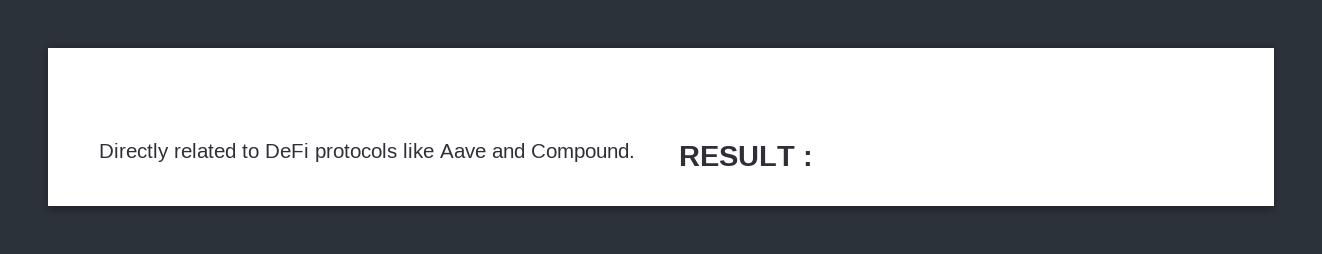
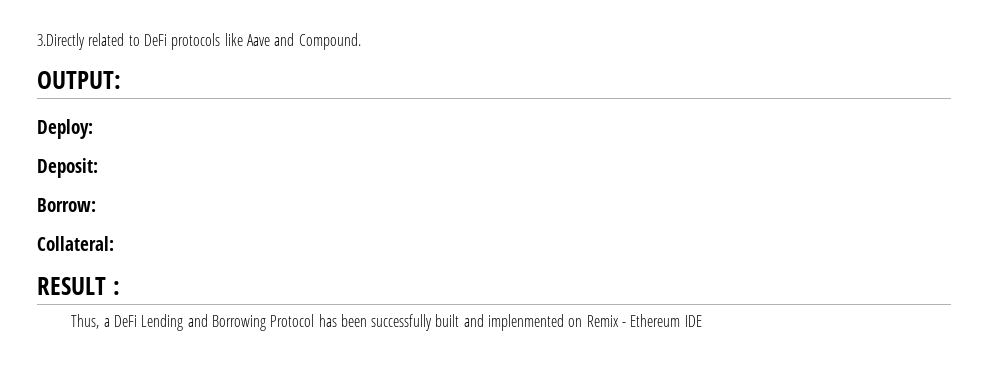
- Directly related to DeFi protocols like Aave and Compound.
+ 3.Directly related to DeFi protocols like Aave and Compound.
+ OUTPUT:
+ Deploy:
+ Deposit:
+ Borrow:
+ Collateral:
  RESULT :
+ Thus, a DeFi Lending and Borrowing Protocol has been successfully built and implenmented on Remix - Ethereum IDE

